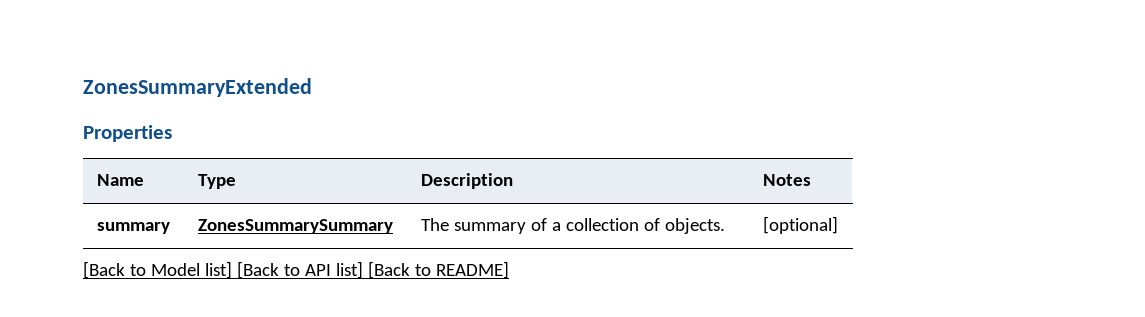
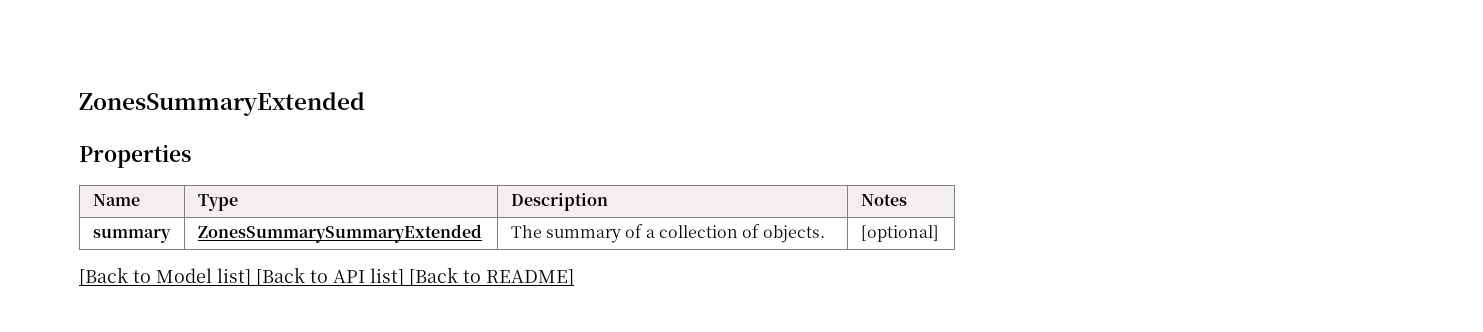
- summary | ZonesSummarySummary | The summary of a collection of objects. | [optional]
+ summary | ZonesSummarySummaryExtended | The summary of a collection of objects. | [optional]

